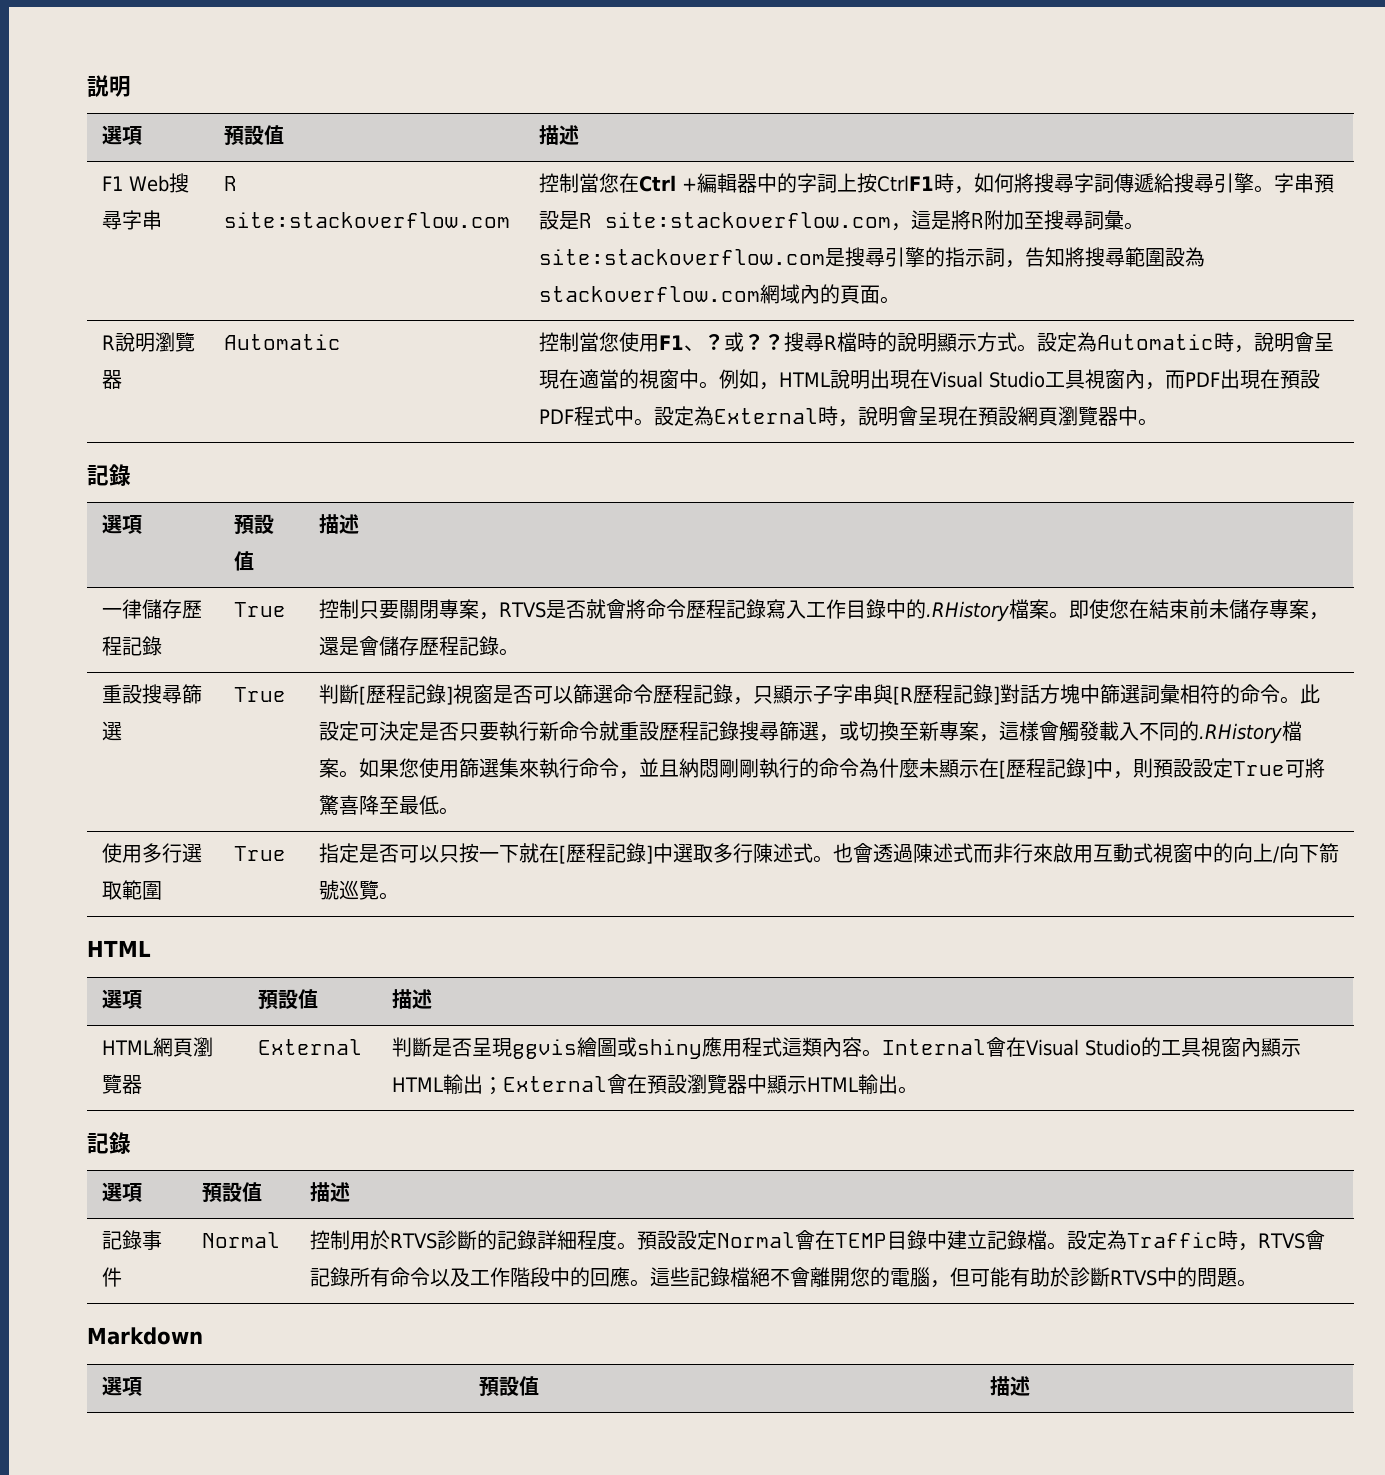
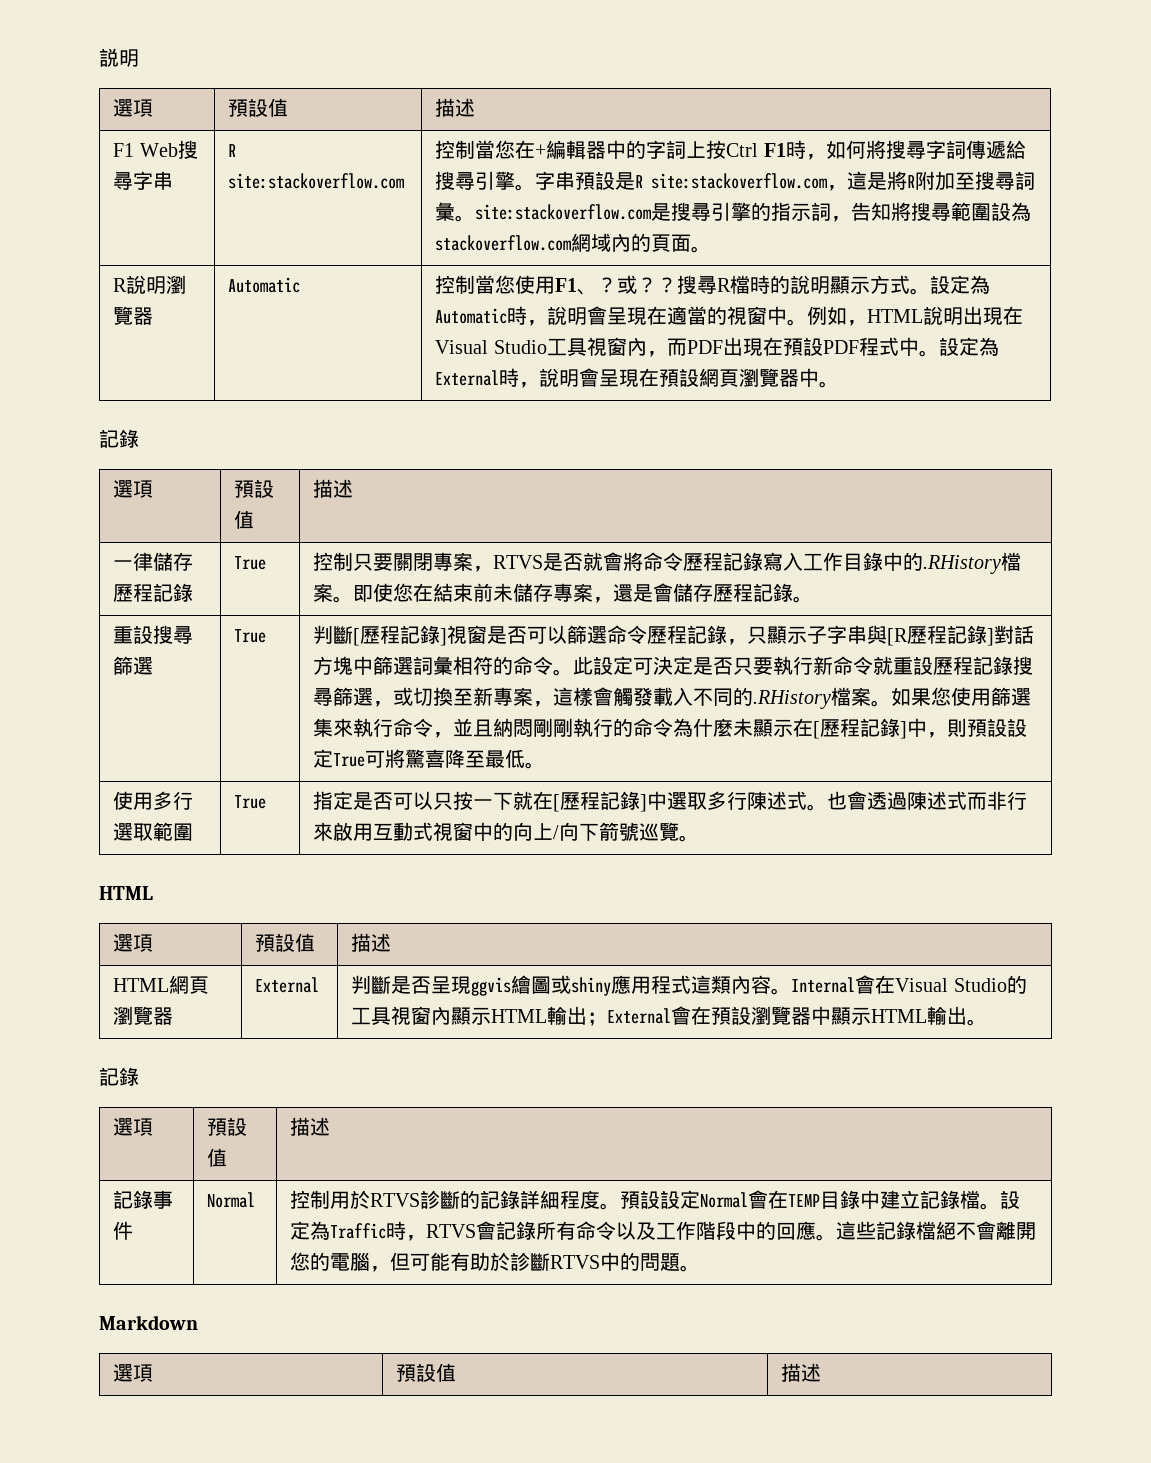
- 控制當您在Ctrl +編輯器中的字詞上按CtrlF1時，如何將搜尋字詞傳遞給搜尋引擎。
+ 控制當您在+編輯器中的字詞上按Ctrl F1時，如何將搜尋字詞傳遞給搜尋引擎。

